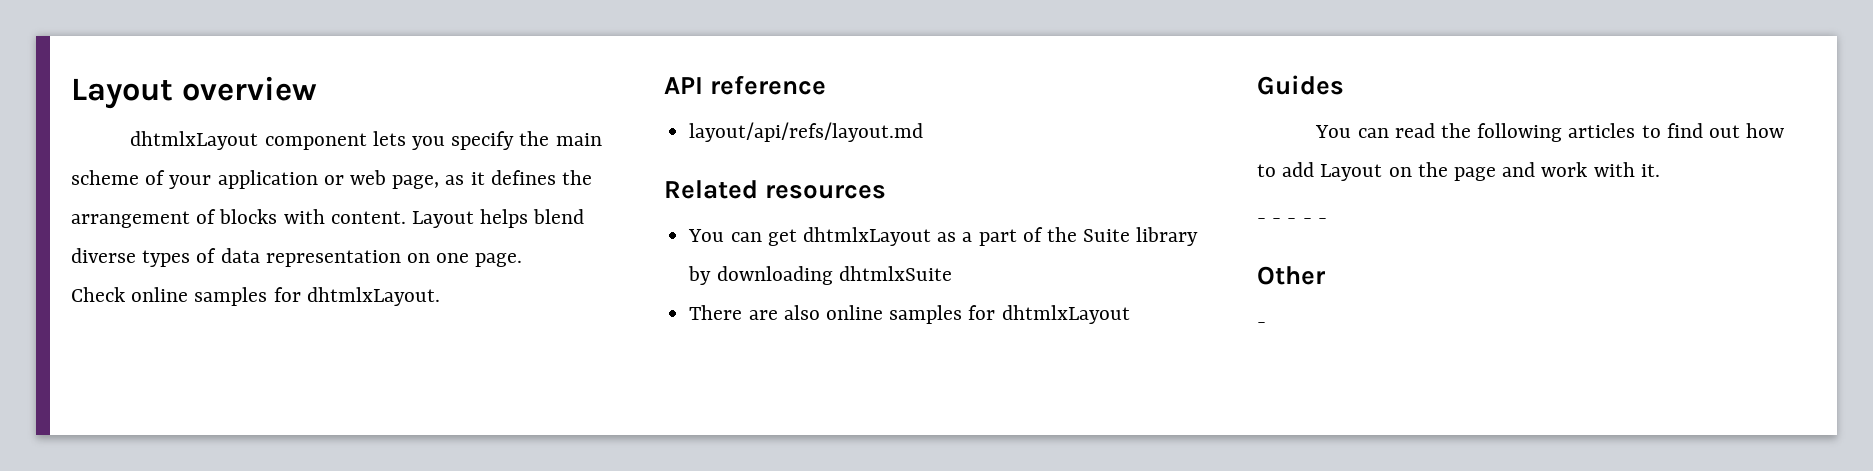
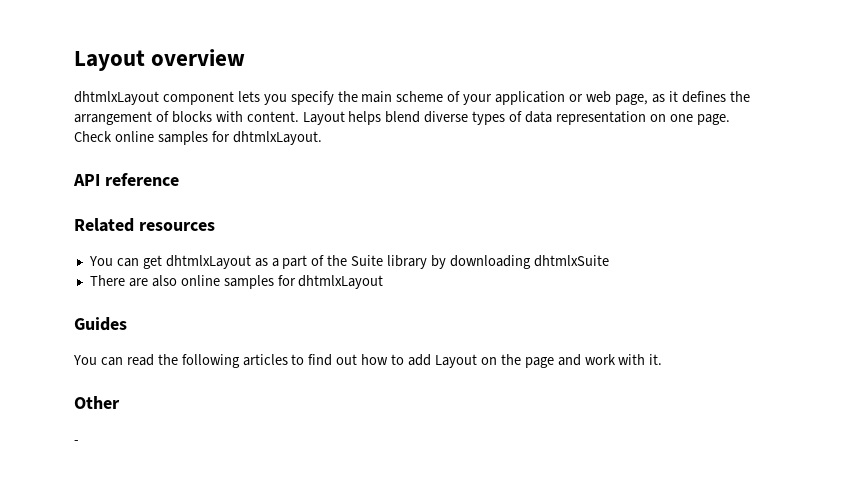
- layout/api/refs/layout.md
- - - - - -

